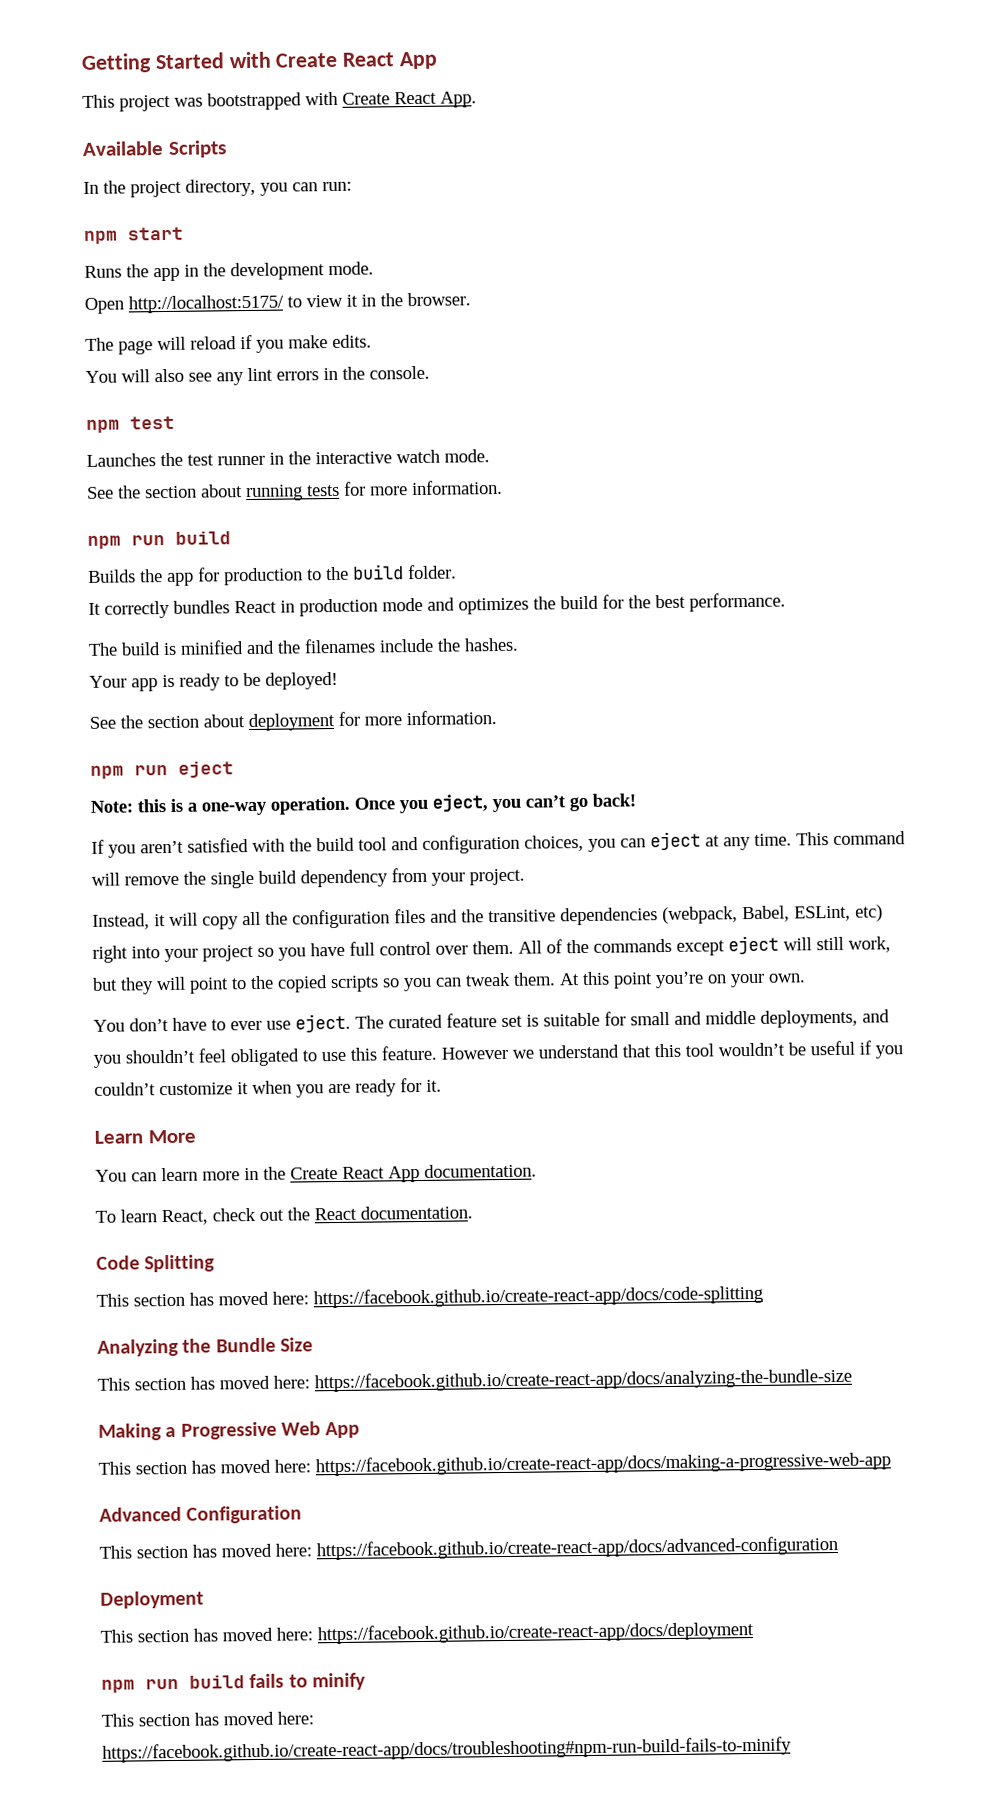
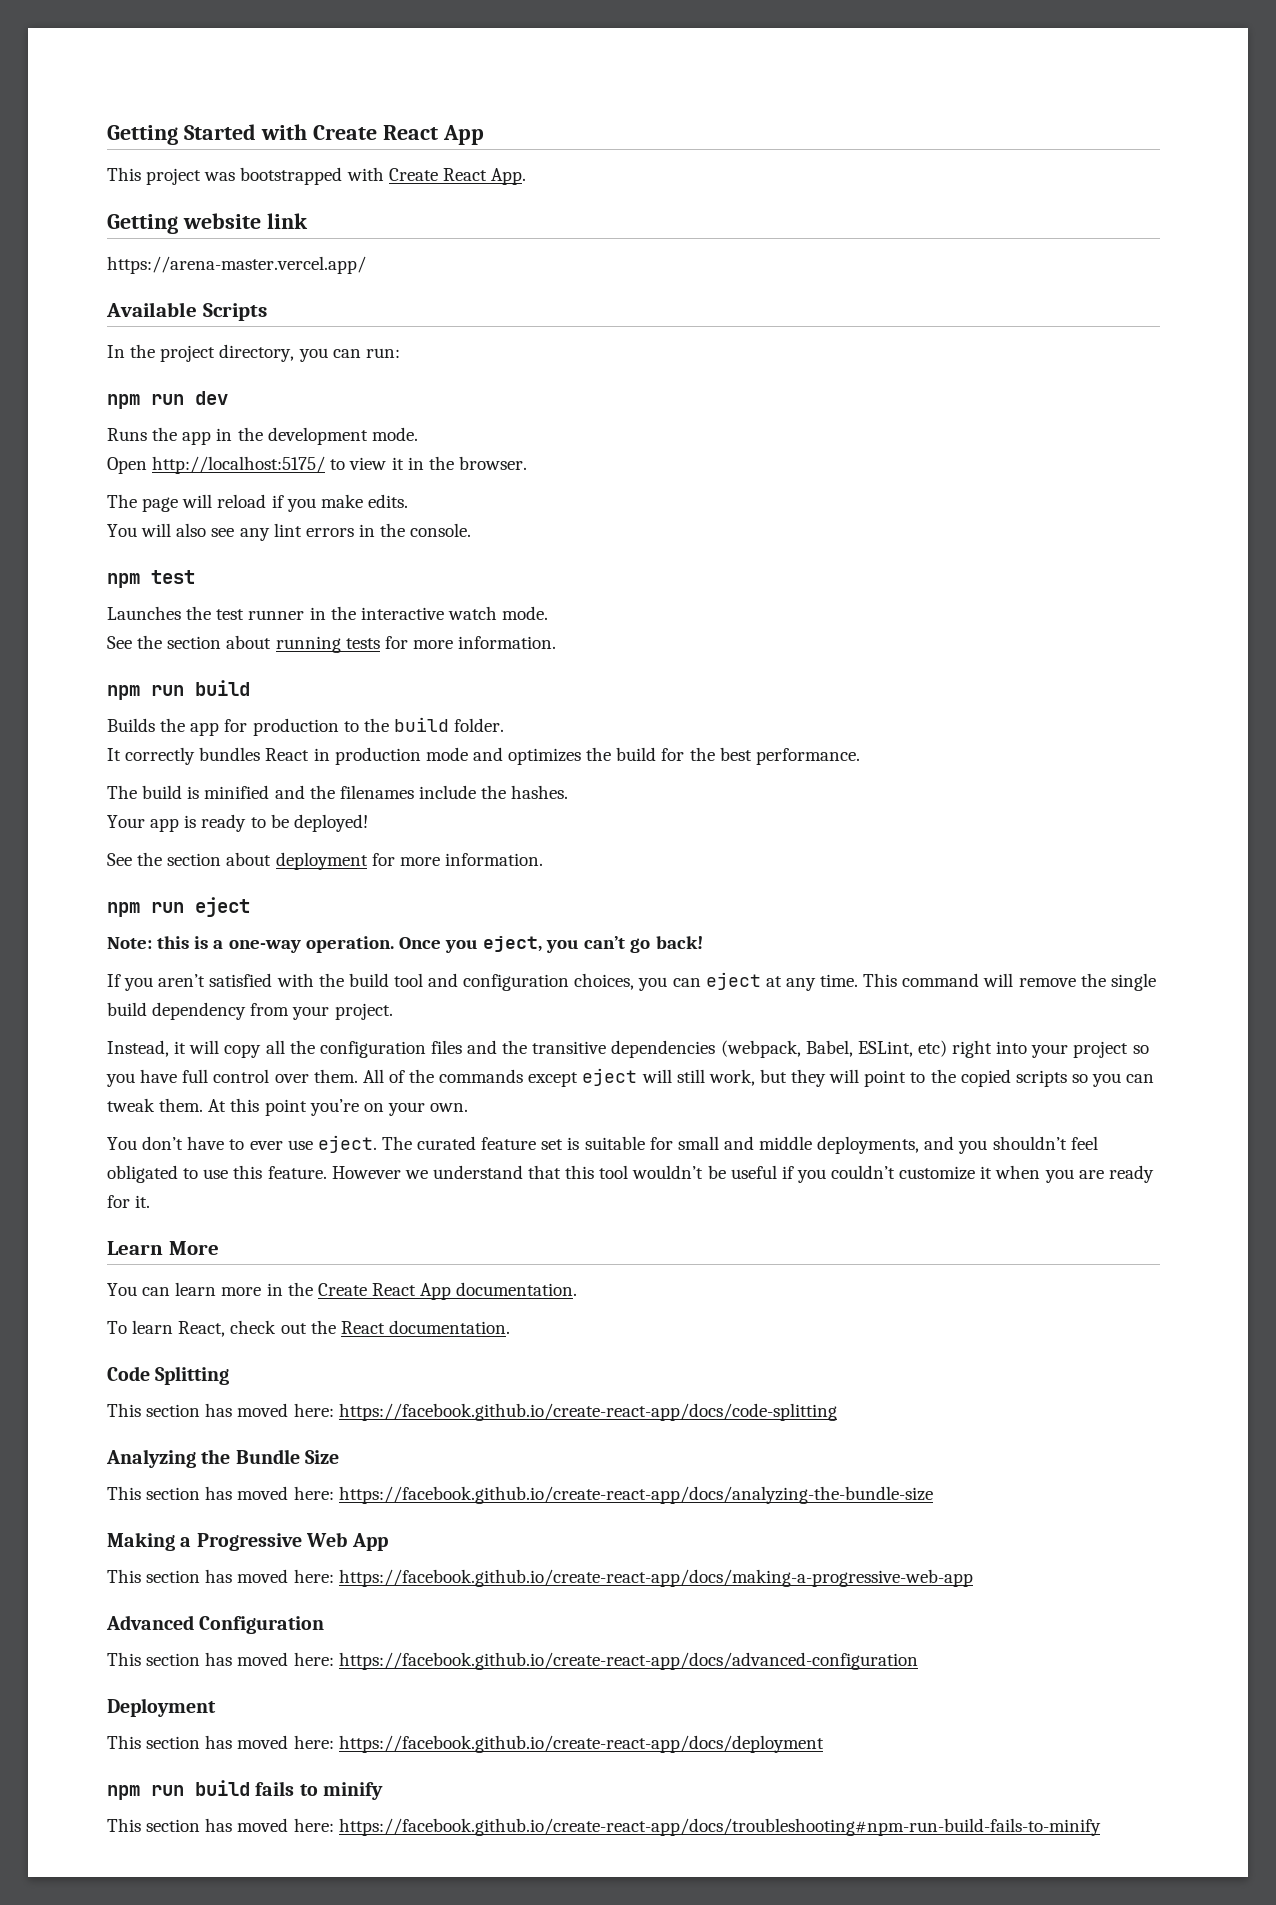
+ Getting website link
+ https://arena-master.vercel.app/
- npm start
+ npm run dev

